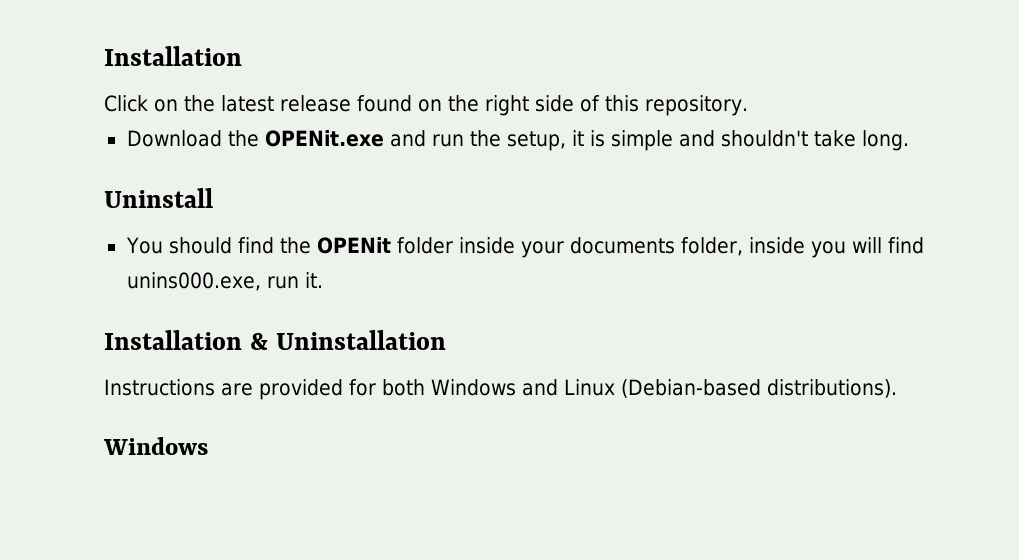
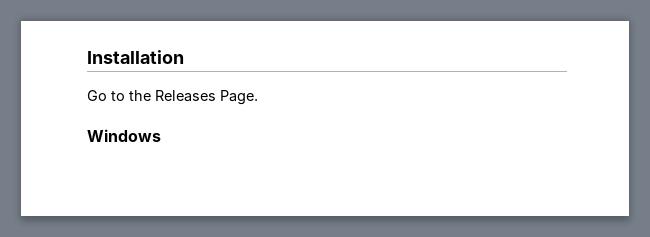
- Click on the latest release found on the right side of this repository.
- Download the OPENit.exe and run the setup, it is simple and shouldn't take long.
- Uninstall
- You should find the OPENit folder inside your documents folder, inside you will find unins000.exe, run it.
- Installation & Uninstallation
- Instructions are provided for both Windows and Linux (Debian-based distributions).
+ Go to the Releases Page.

